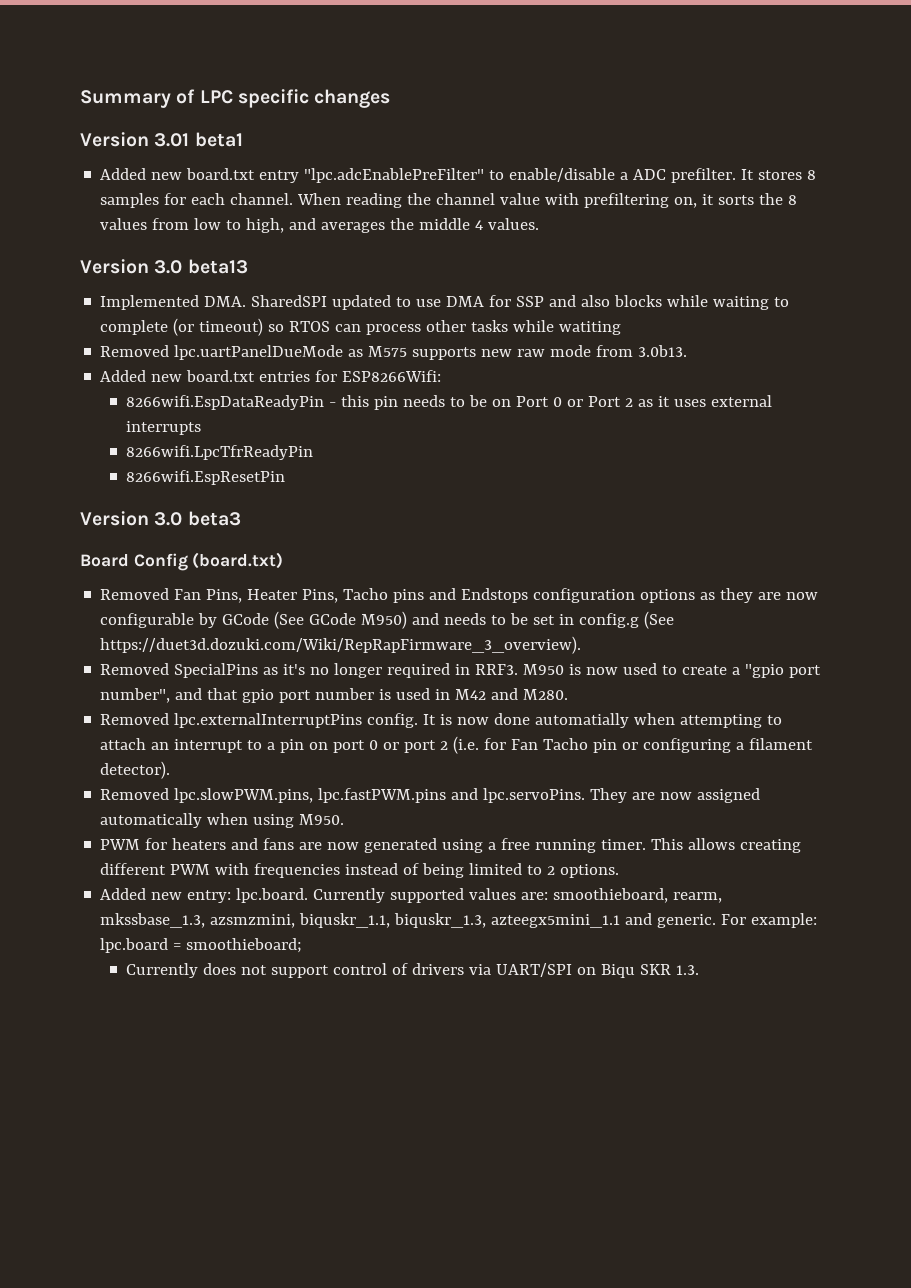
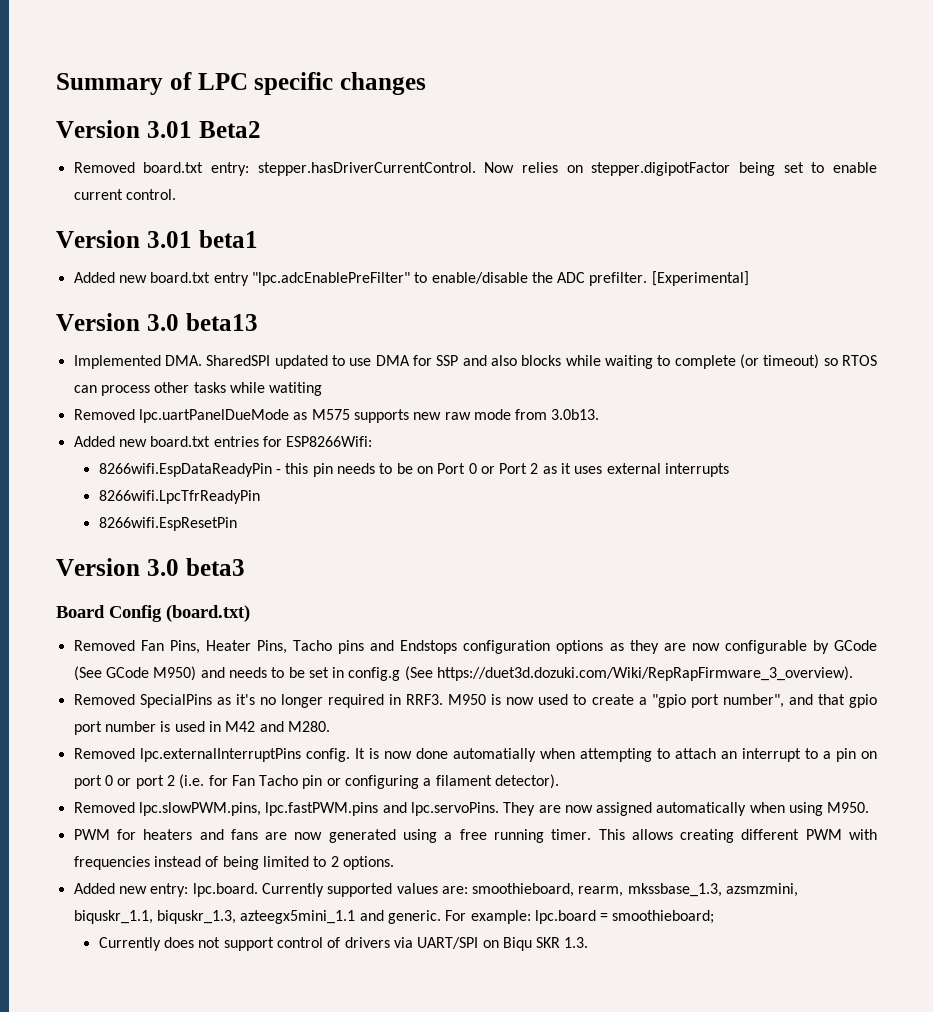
+ Version 3.01 Beta2
+ Removed board.txt entry: stepper.hasDriverCurrentControl. Now relies on stepper.digipotFactor being set to enable current control.
- Added new board.txt entry "lpc.adcEnablePreFilter" to enable/disable a ADC prefilter.
+ Added new board.txt entry "lpc.adcEnablePreFilter" to enable/disable the ADC prefilter.
- It stores 8 samples for each channel. When reading the channel value with prefiltering on, it sorts the 8 values from low to high, and averages the middle 4 values.
+ [Experimental]

